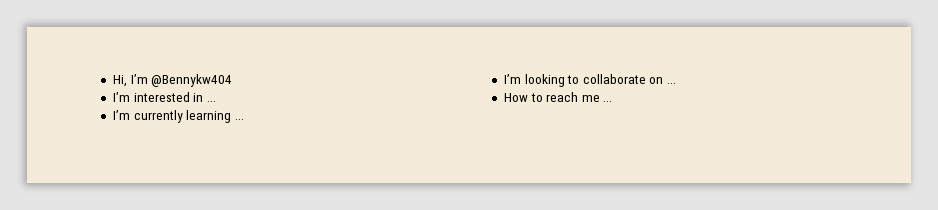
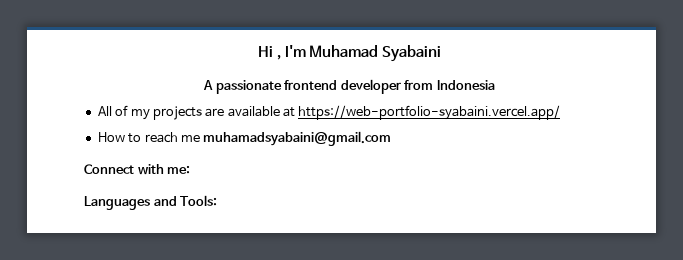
- Hi, I’m @Bennykw404
- I’m interested in ...
- I’m currently learning ...
- I’m looking to collaborate on ...
- How to reach me ...
+ Hi , I'm Muhamad Syabaini
+ A passionate frontend developer from Indonesia
+ All of my projects are available at https://web-portfolio-syabaini.vercel.app/
+ How to reach me muhamadsyabaini@gmail.com
+ Connect with me:
+ Languages and Tools:

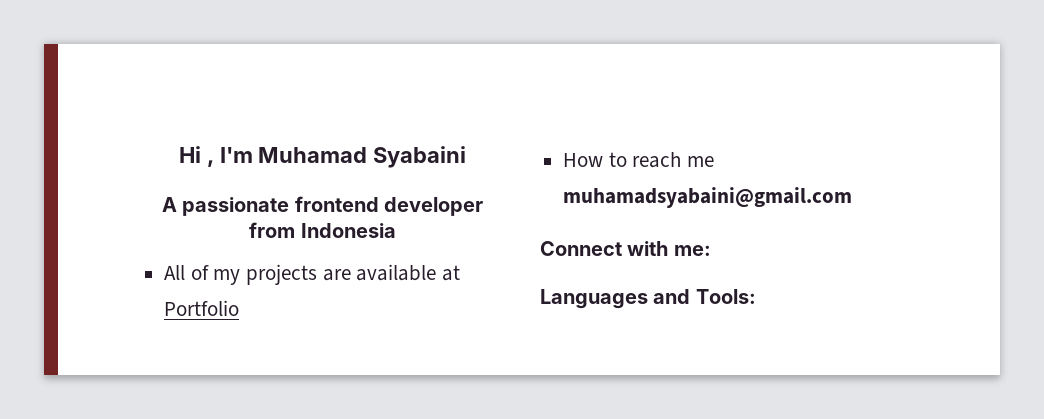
- All of my projects are available at https://web-portfolio-syabaini.vercel.app/
+ All of my projects are available at Portfolio

